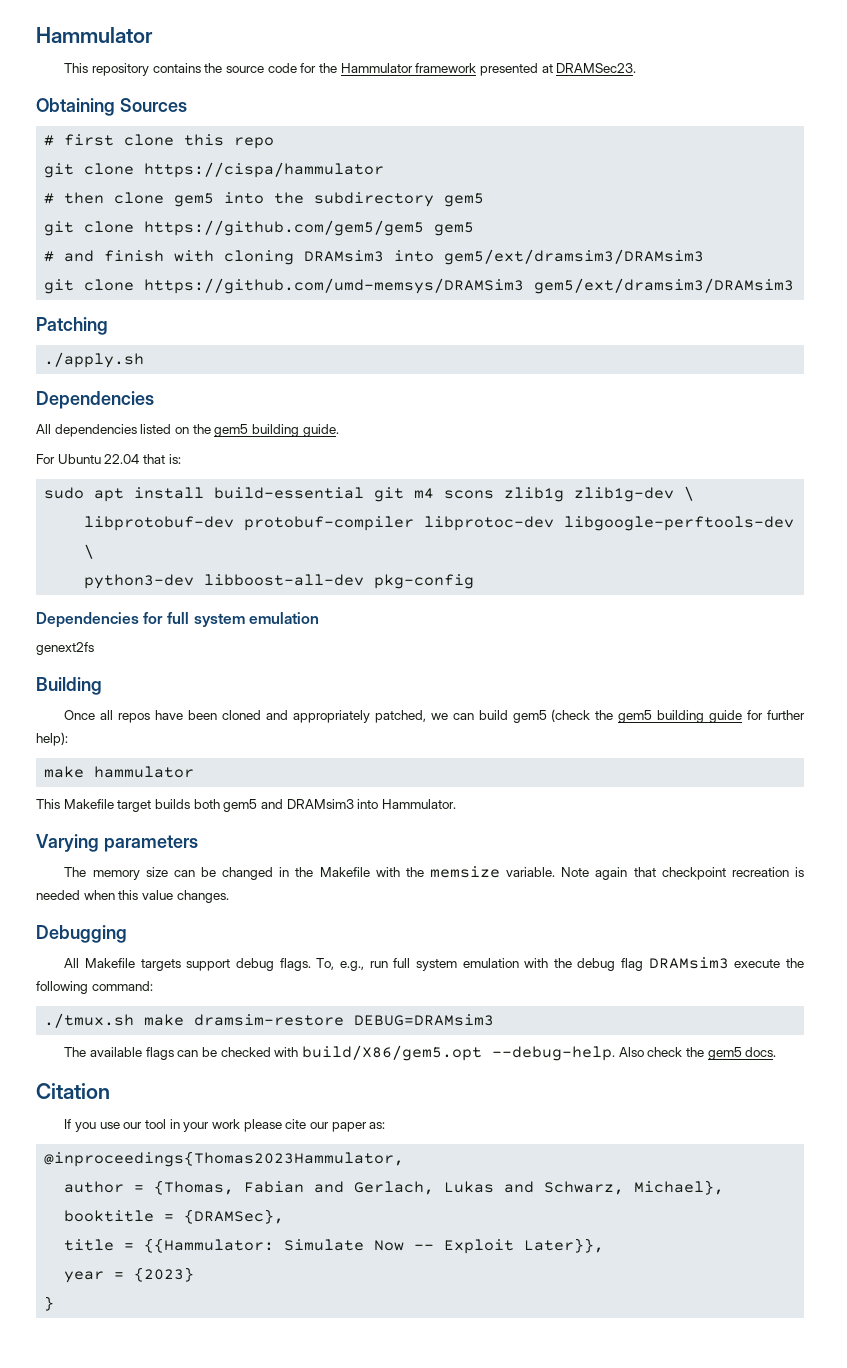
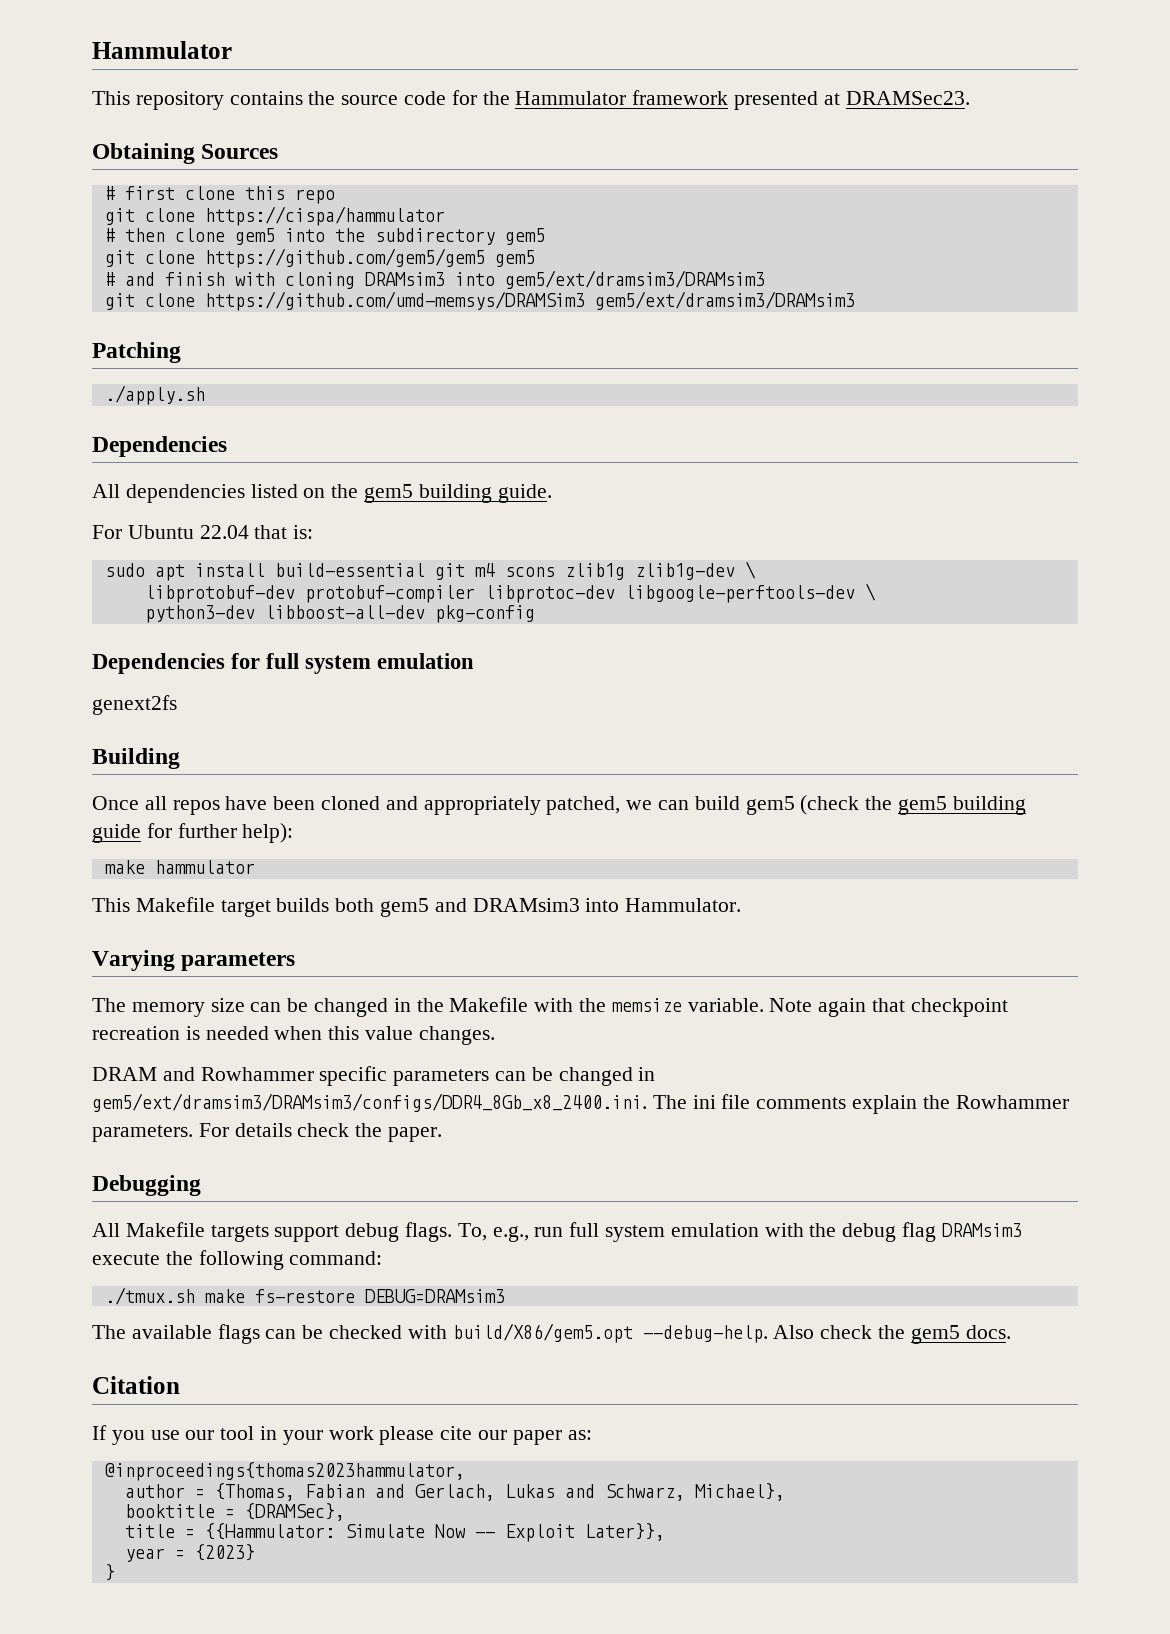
+ DRAM and Rowhammer specific parameters can be changed in gem5/ext/dramsim3/DRAMsim3/configs/DDR4_8Gb_x8_2400.ini. The ini file comments explain the Rowhammer parameters. For details check the paper.
- ./tmux.sh make dramsim-restore DEBUG=DRAMsim3
+ ./tmux.sh make fs-restore DEBUG=DRAMsim3
- @inproceedings{Thomas2023Hammulator,
+ @inproceedings{thomas2023hammulator,

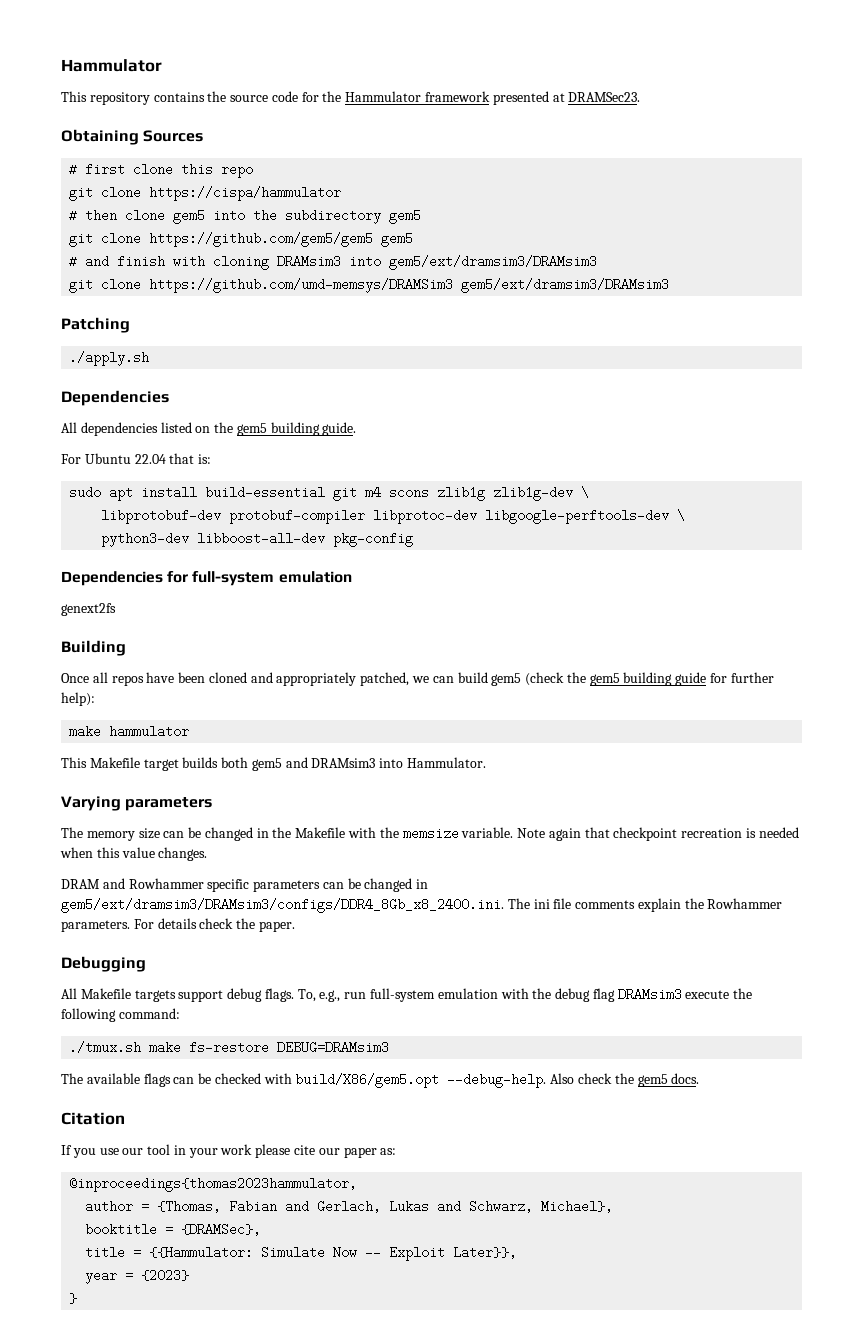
- Dependencies for full system emulation
+ Dependencies for full-system emulation
- To, e.g., run full system emulation with the debug flag DRAMsim3 execute the following command:
+ To, e.g., run full-system emulation with the debug flag DRAMsim3 execute the following command:

